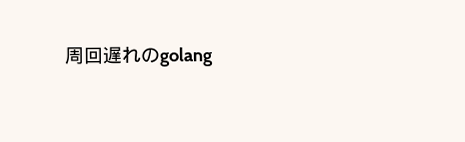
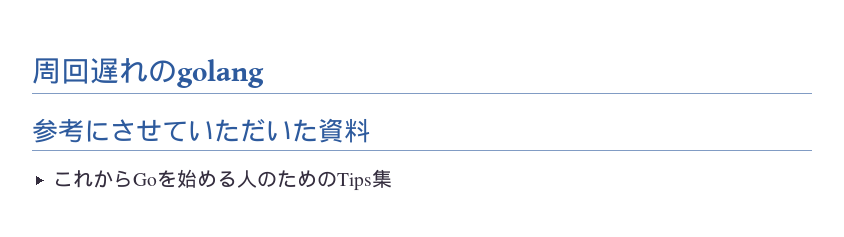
+ 参考にさせていただいた資料
+ これからGoを始める人のためのTips集

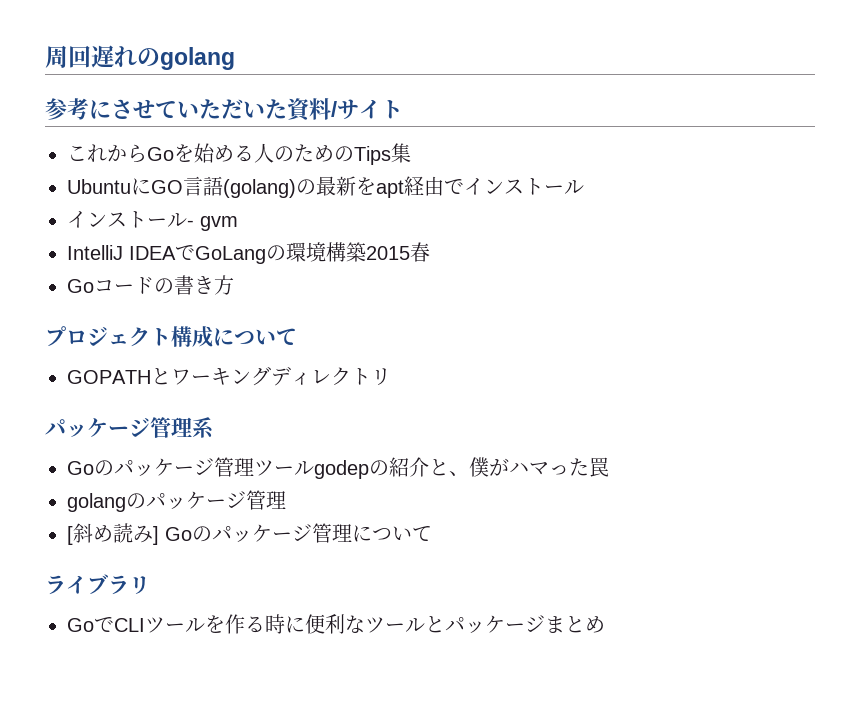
- 参考にさせていただいた資料
+ 参考にさせていただいた資料/サイト
+ UbuntuにGO言語(golang)の最新をapt経由でインストール
+ インストール- gvm
+ IntelliJ IDEAでGoLangの環境構築2015春
+ Goコードの書き方
+ プロジェクト構成について
+ GOPATHとワーキングディレクトリ
+ パッケージ管理系
+ Goのパッケージ管理ツールgodepの紹介と、僕がハマった罠
+ golangのパッケージ管理
+ [斜め読み] Goのパッケージ管理について
+ ライブラリ
+ GoでCLIツールを作る時に便利なツールとパッケージまとめ

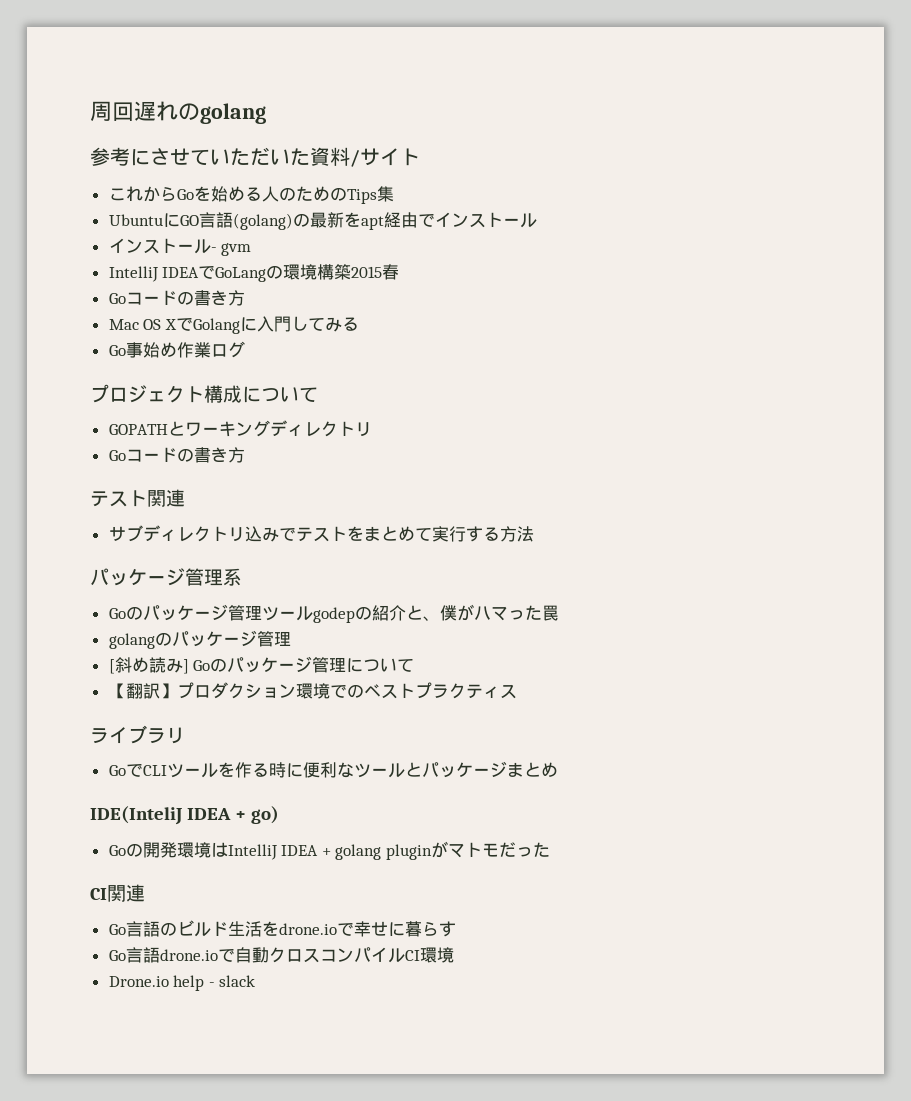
+ Mac OS XでGolangに入門してみる
+ Go事始め作業ログ
  GOPATHとワーキングディレクトリ
+ Goコードの書き方
+ テスト関連
+ サブディレクトリ込みでテストをまとめて実行する方法
+ 【翻訳】プロダクション環境でのベストプラクティス
+ IDE(InteliJ IDEA + go)
+ Goの開発環境はIntelliJ IDEA + golang pluginがマトモだった
+ CI関連
+ Go言語のビルド生活をdrone.ioで幸せに暮らす
+ Go言語drone.ioで自動クロスコンパイルCI環境
+ Drone.io help - slack

